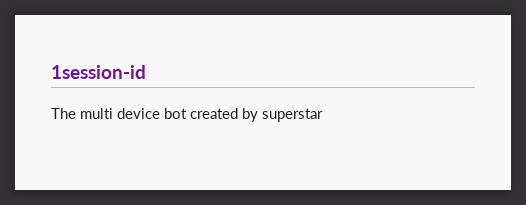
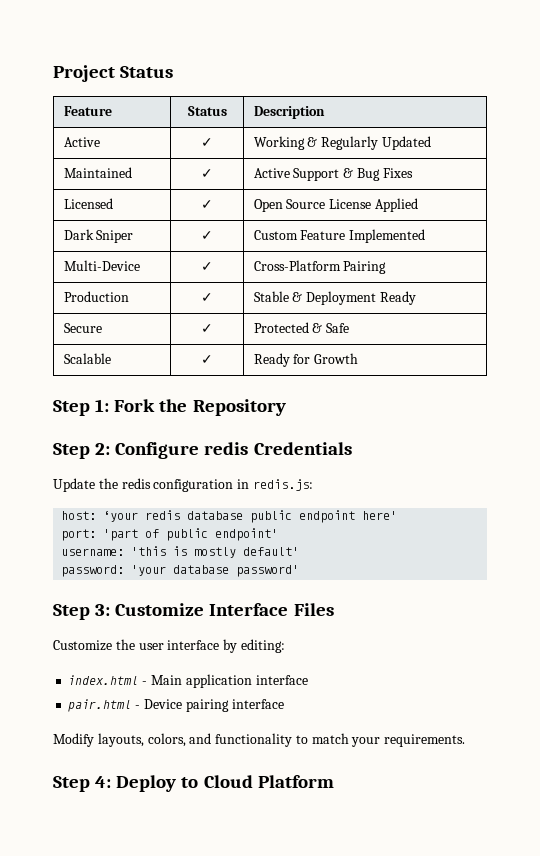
- 1session-id
- The multi device bot created by superstar
+ Project Status
+ Feature | Status | Description
+ Active | ✓ | Working & Regularly Updated
+ Maintained | ✓ | Active Support & Bug Fixes
+ Licensed | ✓ | Open Source License Applied
+ Dark Sniper | ✓ | Custom Feature Implemented
+ Multi-Device | ✓ | Cross-Platform Pairing
+ Production | ✓ | Stable & Deployment Ready
+ Secure | ✓ | Protected & Safe
+ Scalable | ✓ | Ready for Growth
+ Step 1: Fork the Repository
+ Step 2: Configure redis Credentials
+ Update the redis configuration in redis.js:
+ host: ‘your redis database public endpoint here'
+ port: 'part of public endpoint'
+ username: 'this is mostly default'
+ password: 'your database password'
+ Step 3: Customize Interface Files
+ Customize the user interface by editing:
+ index.html - Main application interface
+ pair.html - Device pairing interface
+ Modify layouts, colors, and functionality to match your requirements.
+ Step 4: Deploy to Cloud Platform

